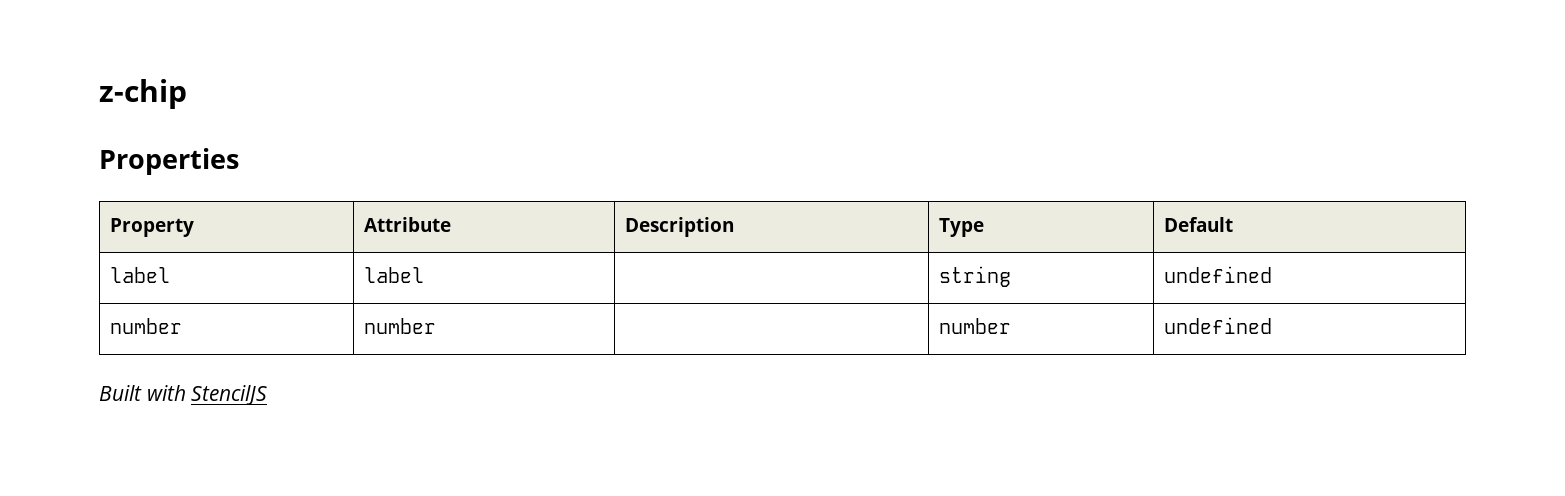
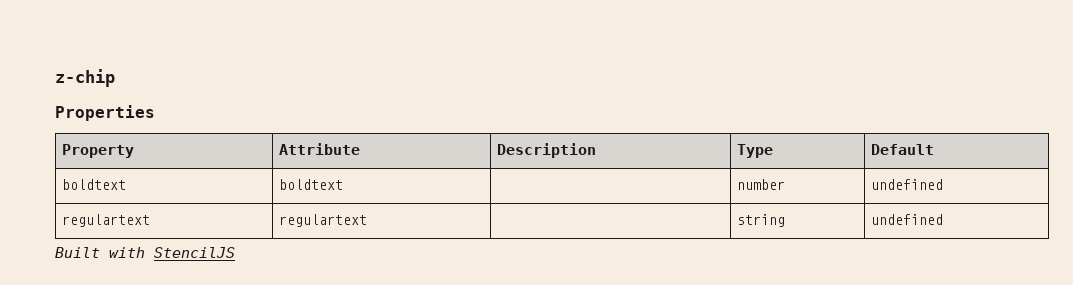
- label | label | | string | undefined
- number | number | | number | undefined
+ boldtext | boldtext | | number | undefined
+ regulartext | regulartext | | string | undefined

